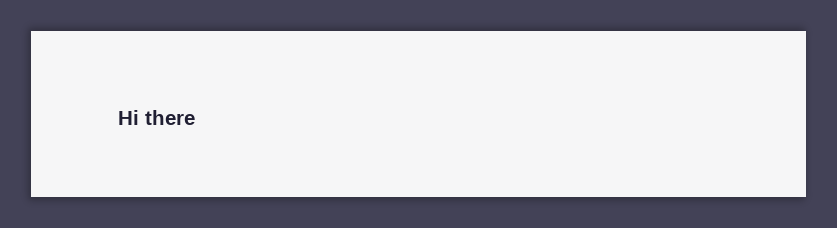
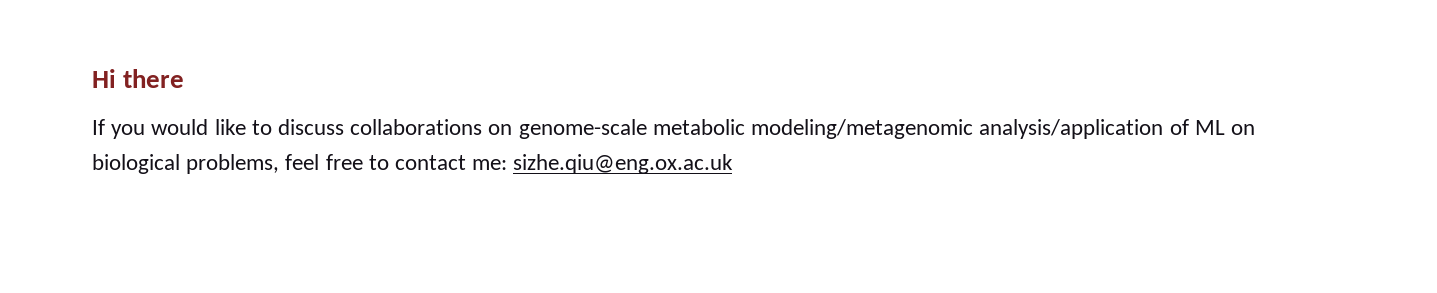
+ If you would like to discuss collaborations on genome-scale metabolic modeling/metagenomic analysis/application of ML on biological problems, feel free to contact me: sizhe.qiu@eng.ox.ac.uk

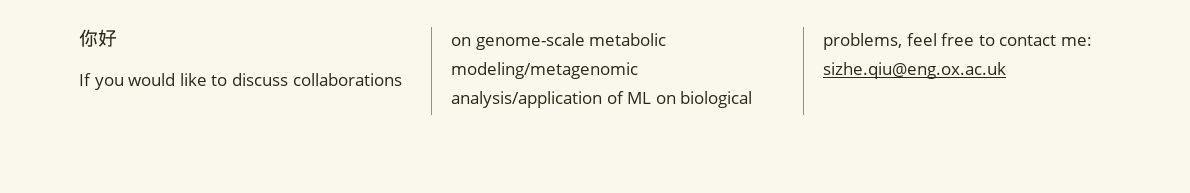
- Hi there
+ 你好

